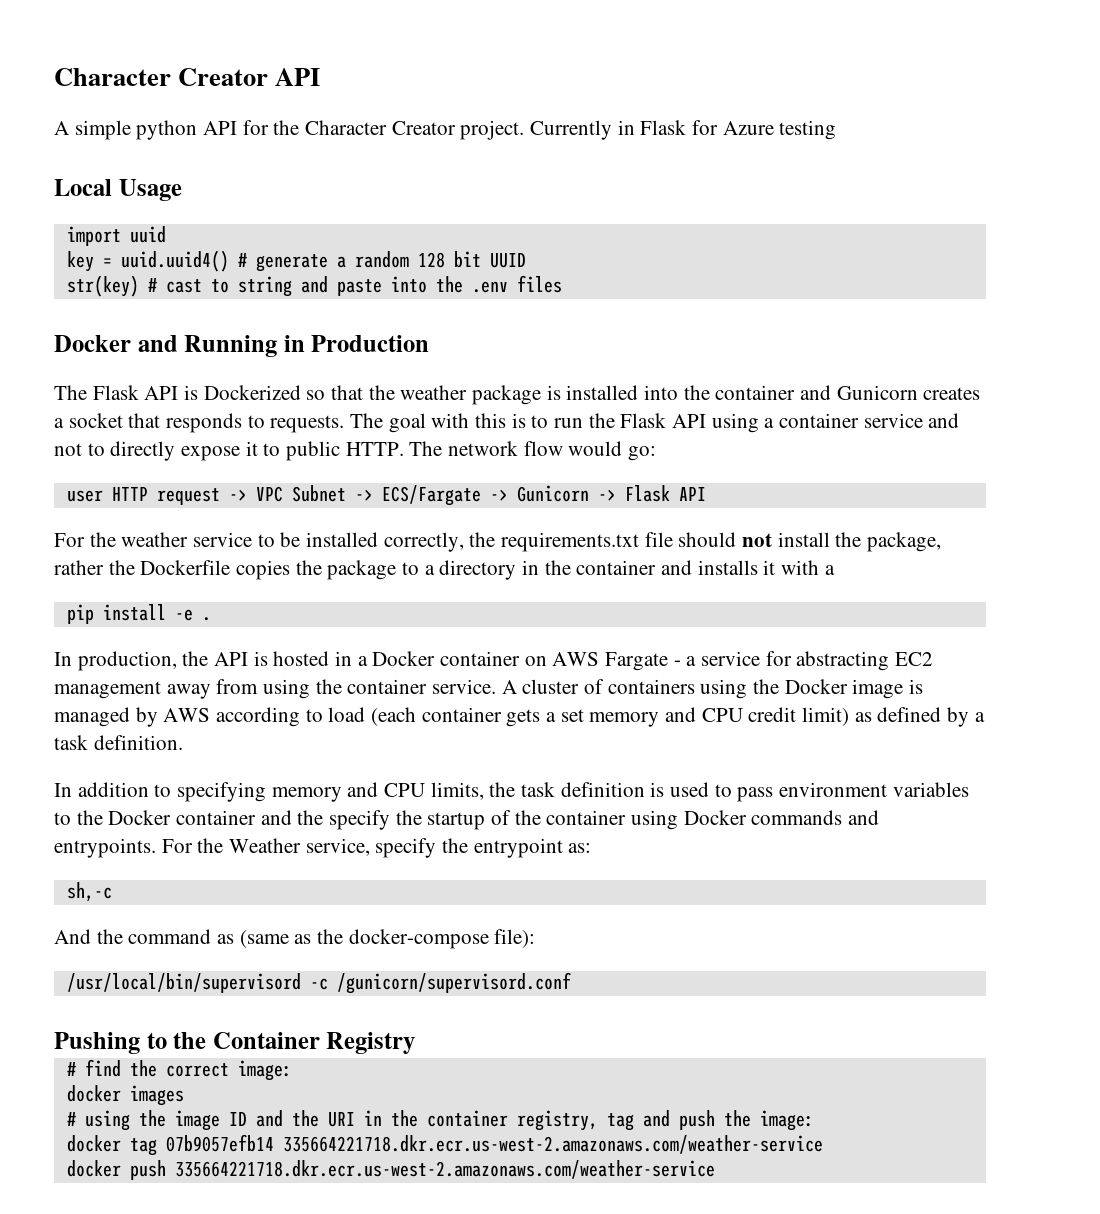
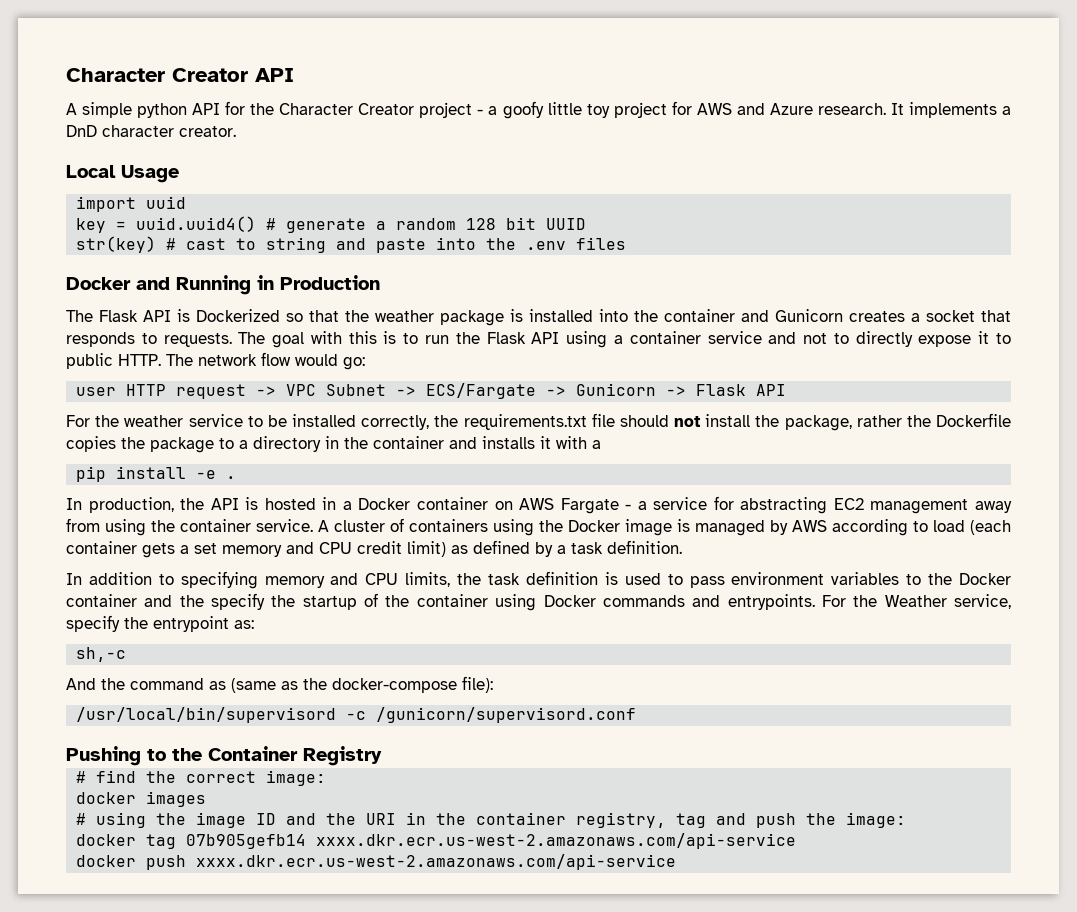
- A simple python API for the Character Creator project. Currently in Flask for Azure testing
+ A simple python API for the Character Creator project - a goofy little toy project for AWS and Azure research. It implements a DnD character creator.
- docker tag 07b9057efb14 335664221718.dkr.ecr.us-west-2.amazonaws.com/weather-service
+ docker tag 07b905gefb14 xxxx.dkr.ecr.us-west-2.amazonaws.com/api-service
- docker push 335664221718.dkr.ecr.us-west-2.amazonaws.com/weather-service
+ docker push xxxx.dkr.ecr.us-west-2.amazonaws.com/api-service

